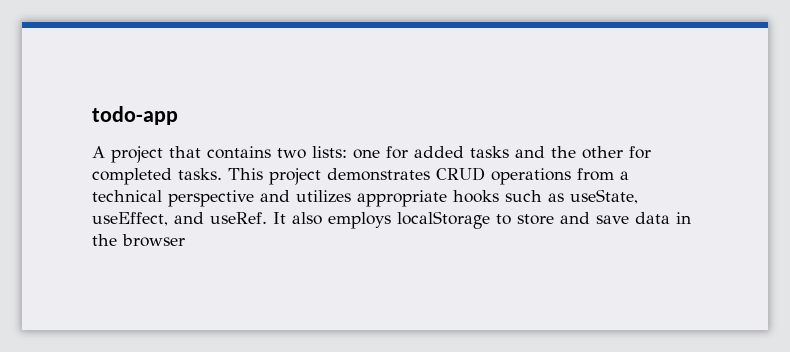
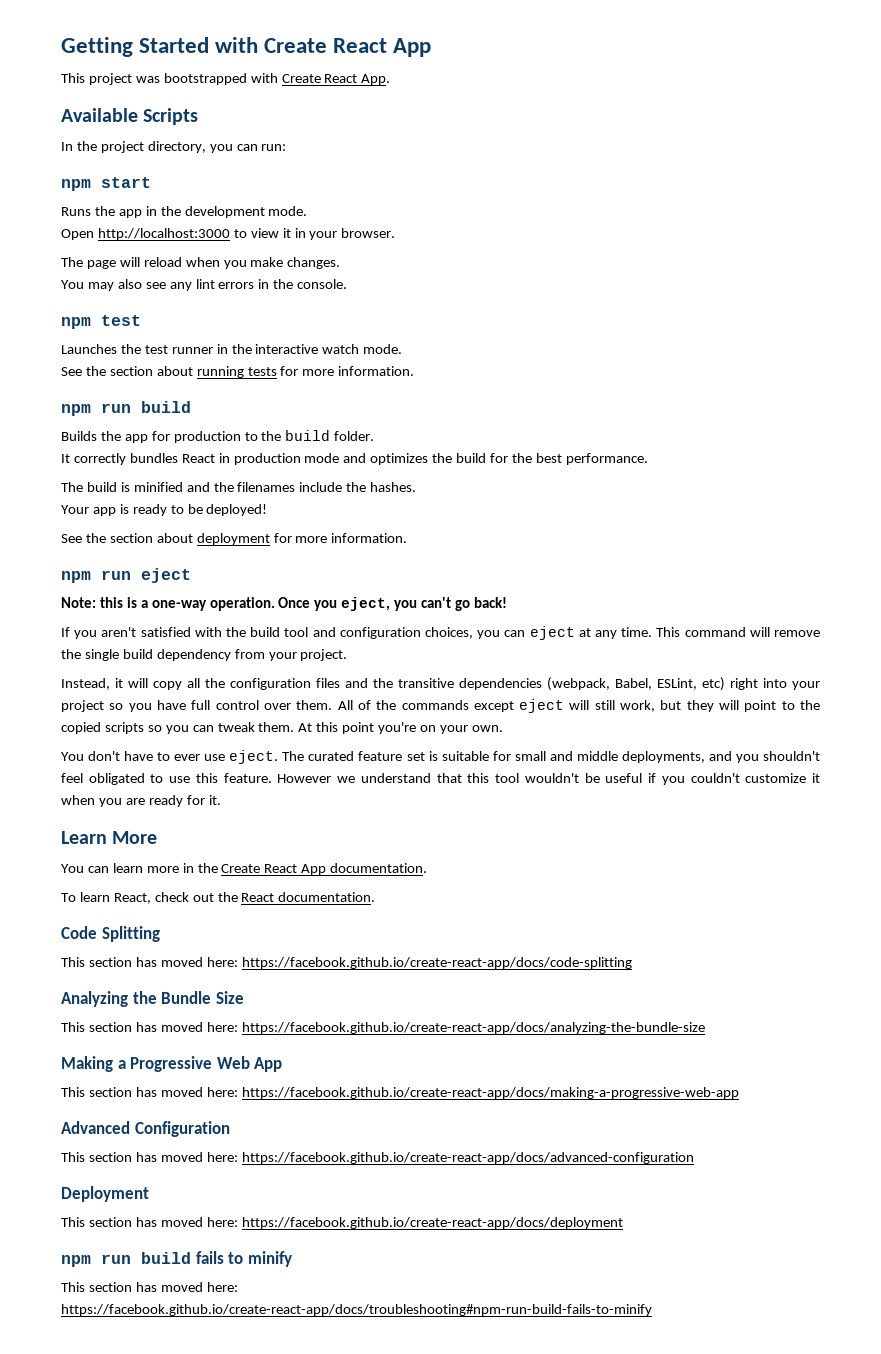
- todo-app
- A project that contains two lists: one for added tasks and the other for completed tasks. This project demonstrates CRUD operations from a technical perspective and utilizes appropriate hooks such as useState, useEffect, and useRef. It also employs localStorage to store and save data in the browser
+ Getting Started with Create React App
+ This project was bootstrapped with Create React App.
+ Available Scripts
+ In the project directory, you can run:
+ npm start
+ Runs the app in the development mode.
+ Open http://localhost:3000 to view it in your browser.
+ The page will reload when you make changes.
+ You may also see any lint errors in the console.
+ npm test
+ Launches the test runner in the interactive watch mode.
+ See the section about running tests for more information.
+ npm run build
+ Builds the app for production to the build folder.
+ It correctly bundles React in production mode and optimizes the build for the best performance.
+ The build is minified and the filenames include the hashes.
+ Your app is ready to be deployed!
+ See the section about deployment for more information.
+ npm run eject
+ Note: this is a one-way operation. Once you eject, you can't go back!
+ If you aren't satisfied with the build tool and configuration choices, you can eject at any time. This command will remove the single build dependency from your project.
+ Instead, it will copy all the configuration files and the transitive dependencies (webpack, Babel, ESLint, etc) right into your project so you have full control over them. All of the commands except eject will still work, but they will point to the copied scripts so you can tweak them. At this point you're on your own.
+ You don't have to ever use eject. The curated feature set is suitable for small and middle deployments, and you shouldn't feel obligated to use this feature. However we understand that this tool wouldn't be useful if you couldn't customize it when you are ready for it.
+ Learn More
+ You can learn more in the Create React App documentation.
+ To learn React, check out the React documentation.
+ Code Splitting
+ This section has moved here: https://facebook.github.io/create-react-app/docs/code-splitting
+ Analyzing the Bundle Size
+ This section has moved here: https://facebook.github.io/create-react-app/docs/analyzing-the-bundle-size
+ Making a Progressive Web App
+ This section has moved here: https://facebook.github.io/create-react-app/docs/making-a-progressive-web-app
+ Advanced Configuration
+ This section has moved here: https://facebook.github.io/create-react-app/docs/advanced-configuration
+ Deployment
+ This section has moved here: https://facebook.github.io/create-react-app/docs/deployment
+ npm run build fails to minify
+ This section has moved here: https://facebook.github.io/create-react-app/docs/troubleshooting#npm-run-build-fails-to-minify

